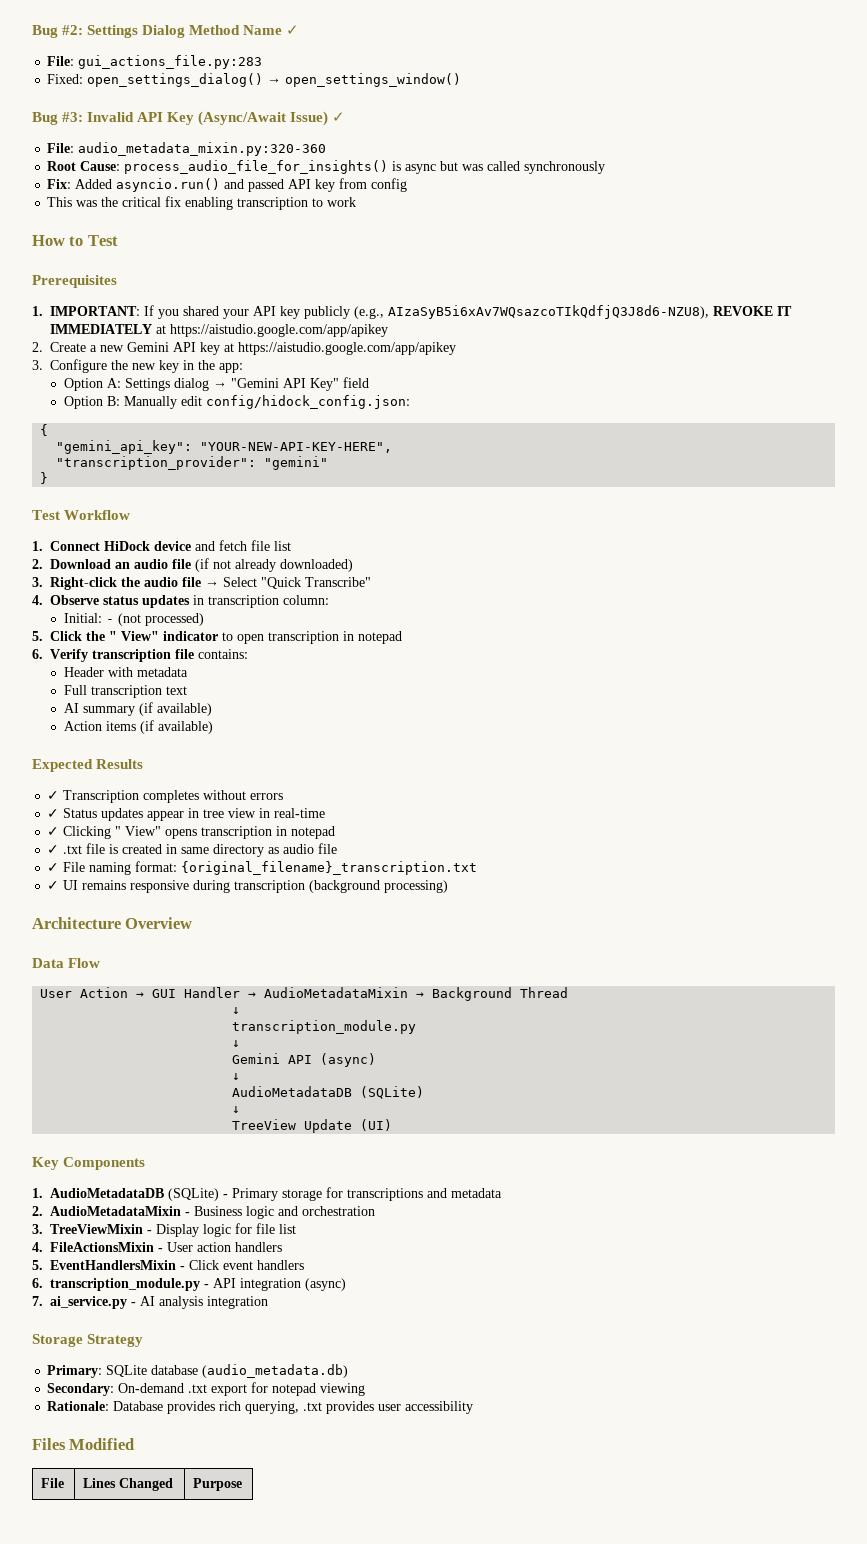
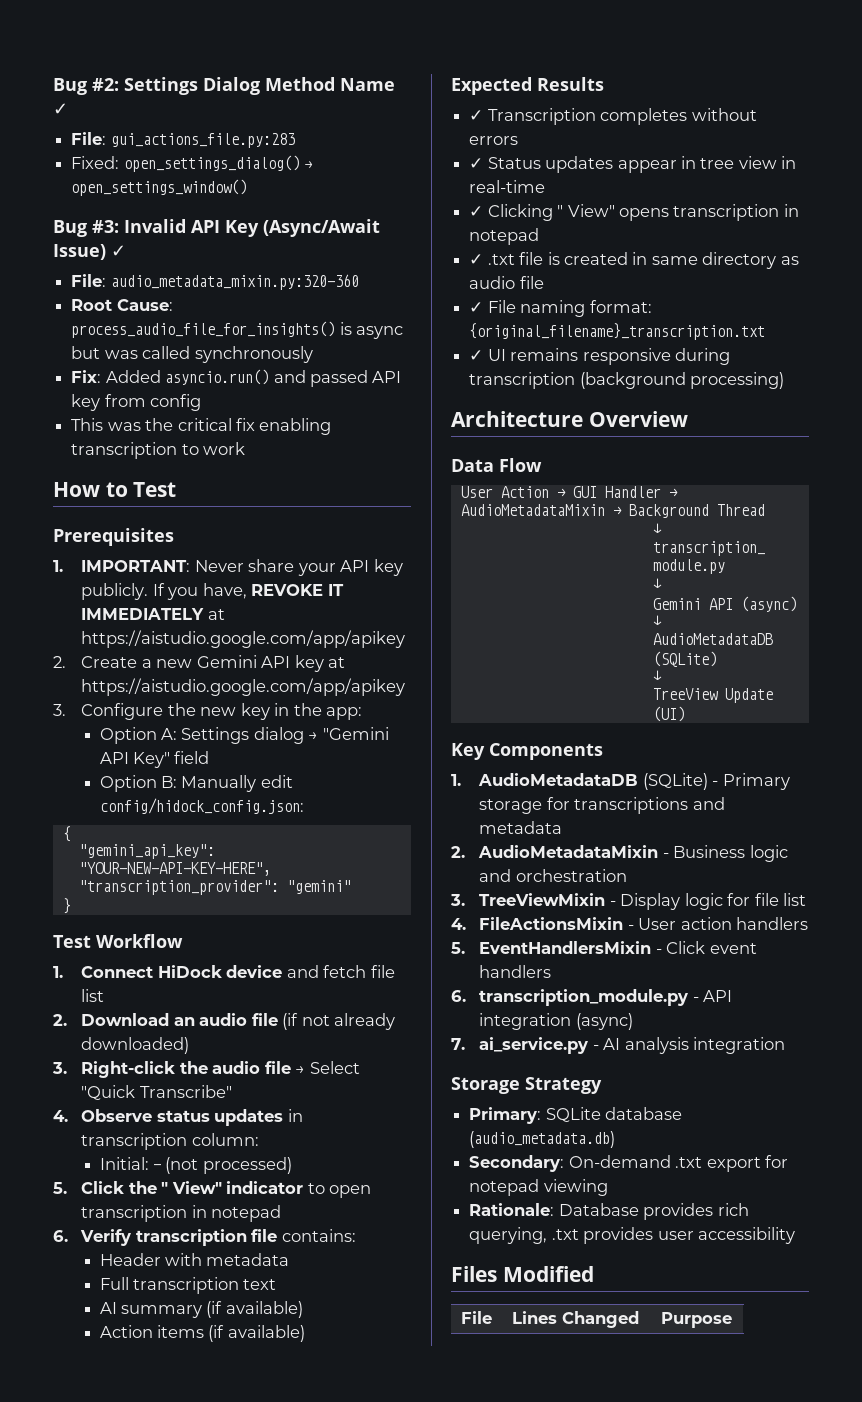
- 1. IMPORTANT: If you shared your API key publicly (e.g., AIzaSyB5i6xAv7WQsazcoTIkQdfjQ3J8d6-NZU8), REVOKE IT IMMEDIATELY at https://aistudio.google.com/app/apikey
+ 1. IMPORTANT: Never share your API key publicly. If you have, REVOKE IT IMMEDIATELY at https://aistudio.google.com/app/apikey

